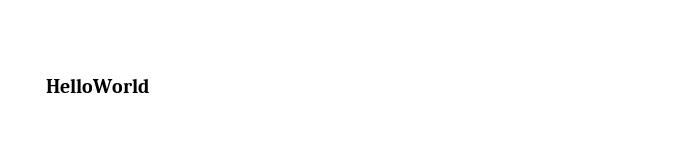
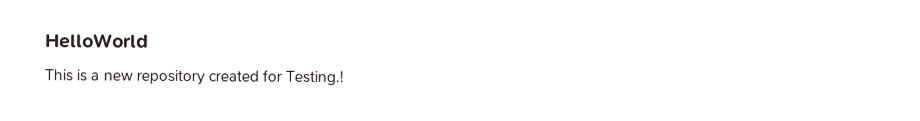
+ This is a new repository created for Testing.!

